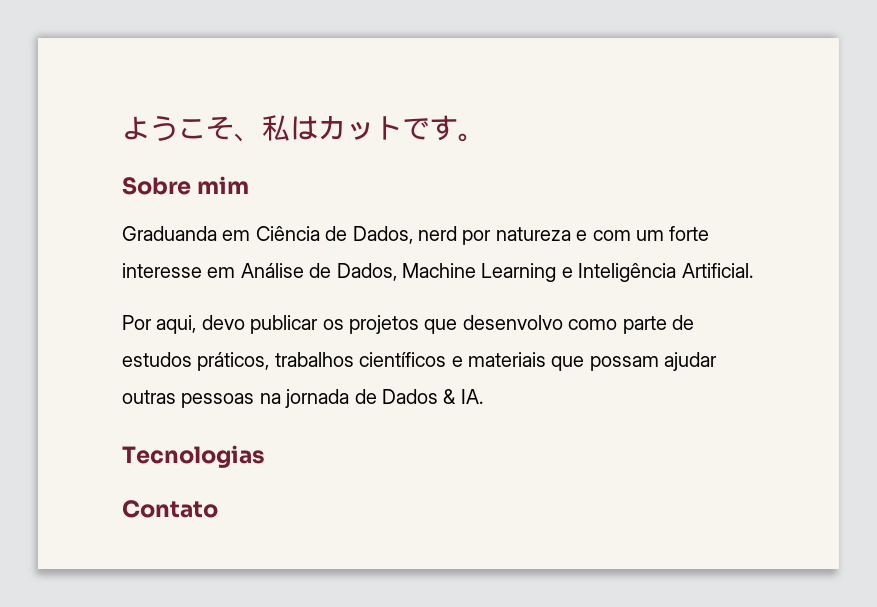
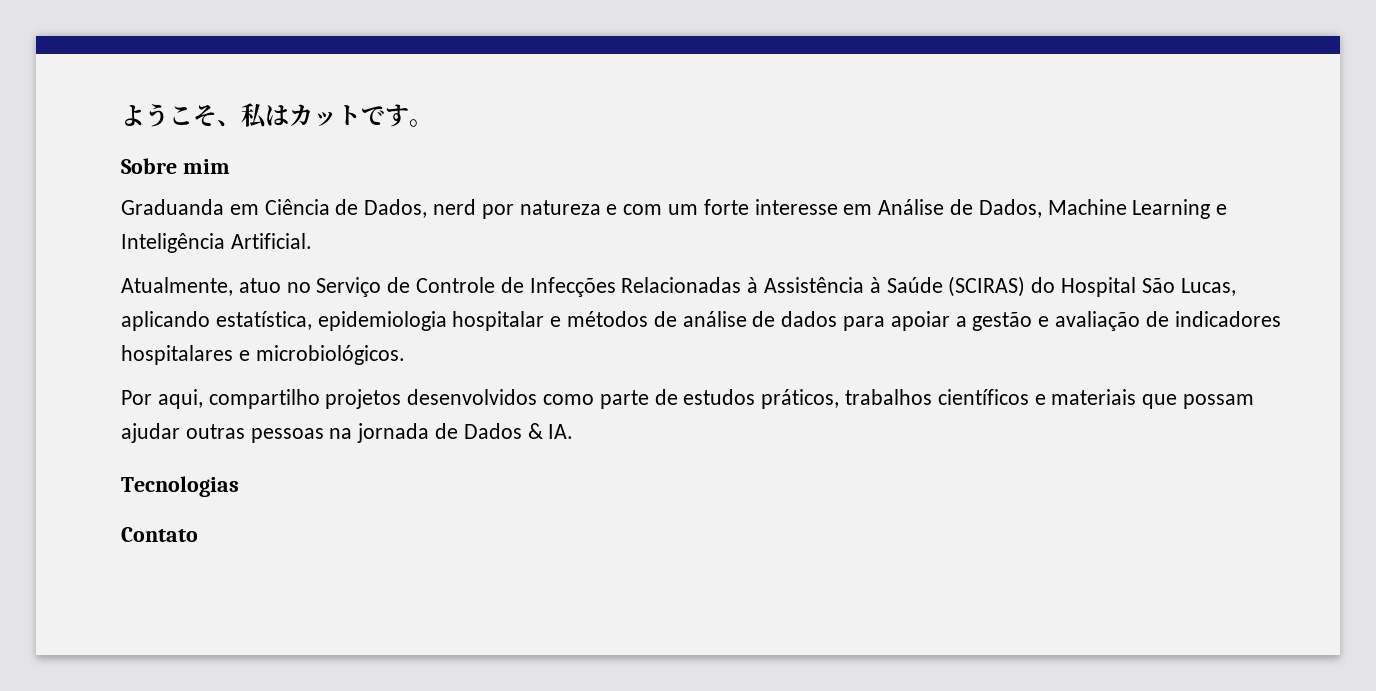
- Por aqui, devo publicar os projetos que desenvolvo como parte de estudos práticos, trabalhos científicos e materiais que possam ajudar outras pessoas na jornada de Dados & IA.
+ Atualmente, atuo no Serviço de Controle de Infecções Relacionadas à Assistência à Saúde (SCIRAS) do Hospital São Lucas, aplicando estatística, epidemiologia hospitalar e métodos de análise de dados para apoiar a gestão e avaliação de indicadores hospitalares e microbiológicos.
+ Por aqui, compartilho projetos desenvolvidos como parte de estudos práticos, trabalhos científicos e materiais que possam ajudar outras pessoas na jornada de Dados & IA.

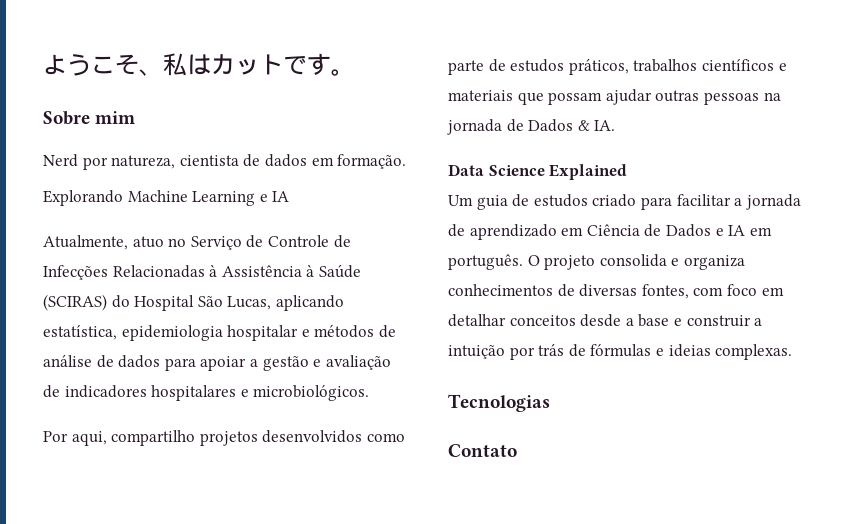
- Graduanda em Ciência de Dados, nerd por natureza e com um forte interesse em Análise de Dados, Machine Learning e Inteligência Artificial.
+ Nerd por natureza, cientista de dados em formação.
+ Explorando Machine Learning e IA
+ Data Science Explained
+ Um guia de estudos criado para facilitar a jornada de aprendizado em Ciência de Dados e IA em português. O projeto consolida e organiza conhecimentos de diversas fontes, com foco em detalhar conceitos desde a base e construir a intuição por trás de fórmulas e ideias complexas.

